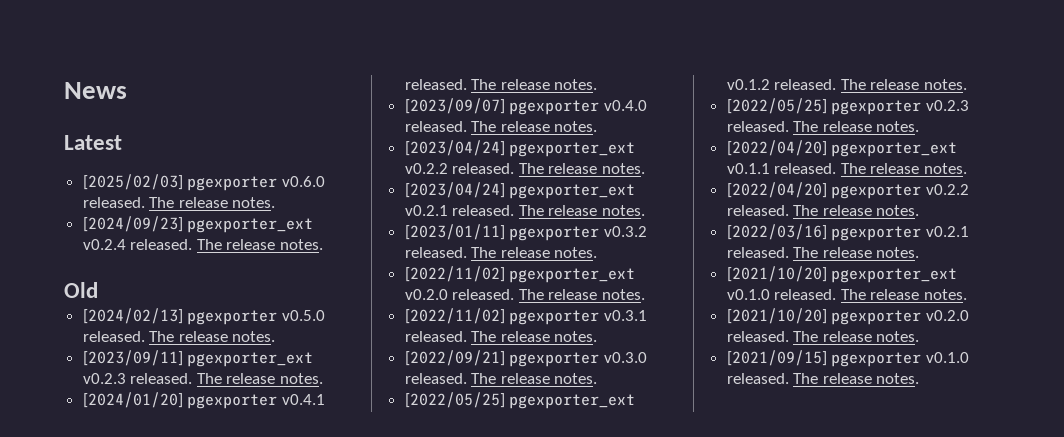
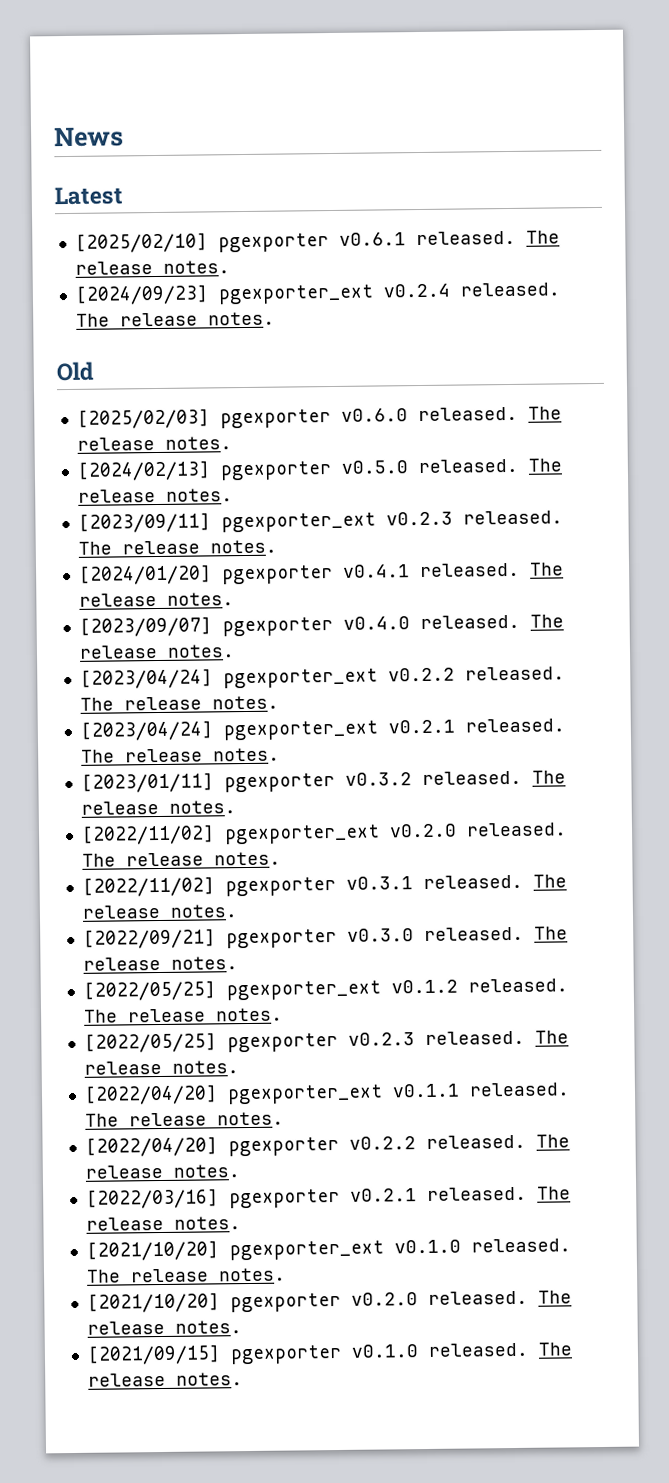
- [2025/02/03] pgexporter v0.6.0 released.
+ [2025/02/10] pgexporter v0.6.1 released.
+ [2025/02/03] pgexporter v0.6.0 released. The release notes.

